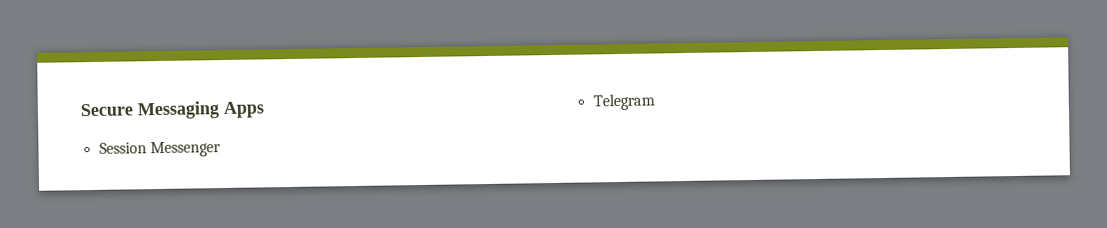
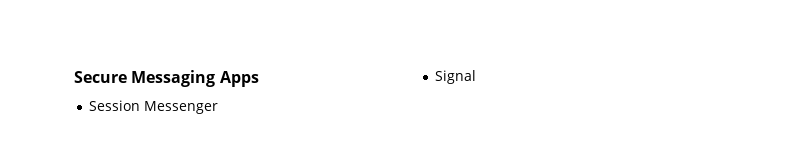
- Telegram
+ Signal

